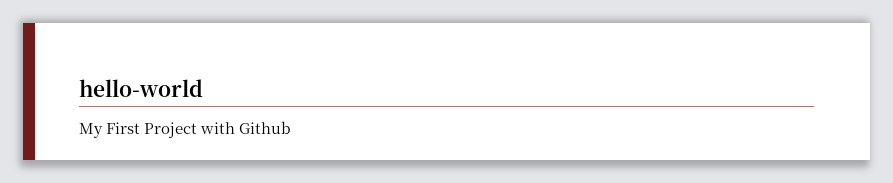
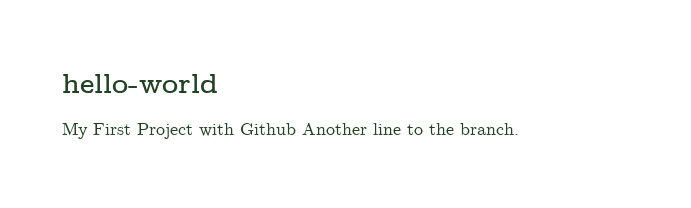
- My First Project with Github
+ My First Project with Github Another line to the branch.

